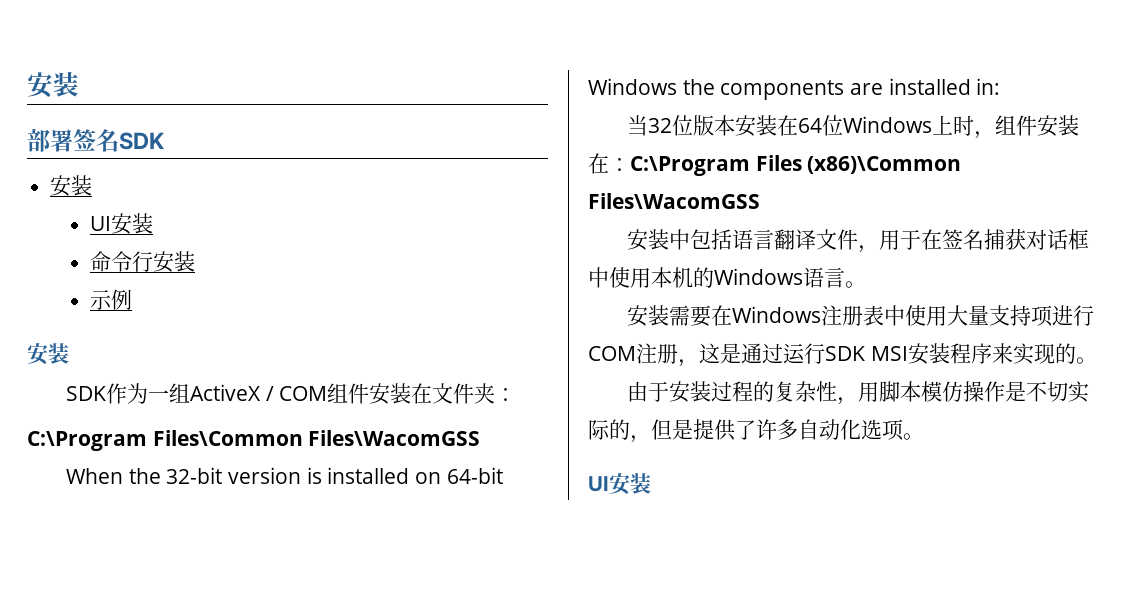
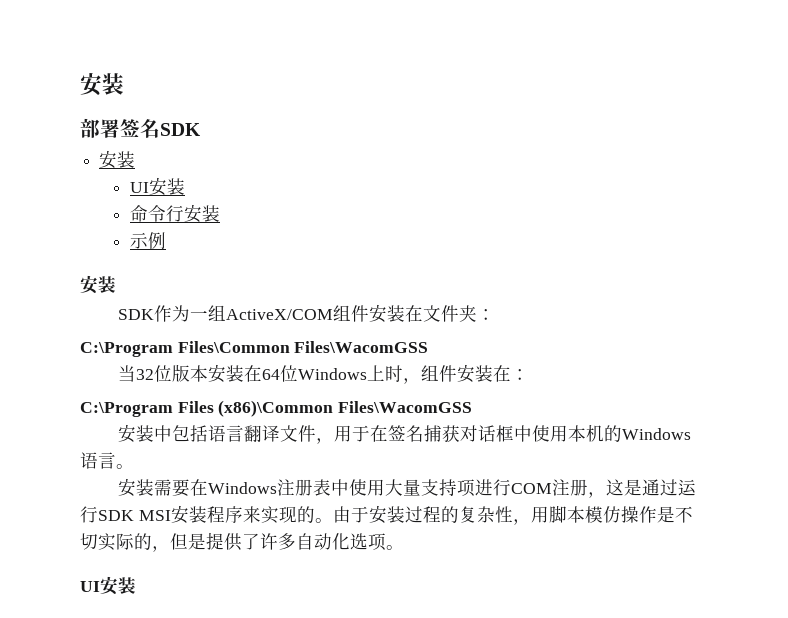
- SDK作为一组ActiveX / COM组件安装在文件夹：
+ SDK作为一组ActiveX/COM组件安装在文件夹：
- When the 32-bit version is installed on 64-bit Windows the components are installed in:
- 当32位版本安装在64位Windows上时，组件安装在：C:\Program Files (x86)\Common Files\WacomGSS
+ 当32位版本安装在64位Windows上时，组件安装在：
+ C:\Program Files (x86)\Common Files\WacomGSS
- 安装需要在Windows注册表中使用大量支持项进行COM注册，这是通过运行SDK MSI安装程序来实现的。
- 由于安装过程的复杂性，用脚本模仿操作是不切实际的，但是提供了许多自动化选项。
+ 安装需要在Windows注册表中使用大量支持项进行COM注册，这是通过运行SDK MSI安装程序来实现的。由于安装过程的复杂性，用脚本模仿操作是不切实际的，但是提供了许多自动化选项。

